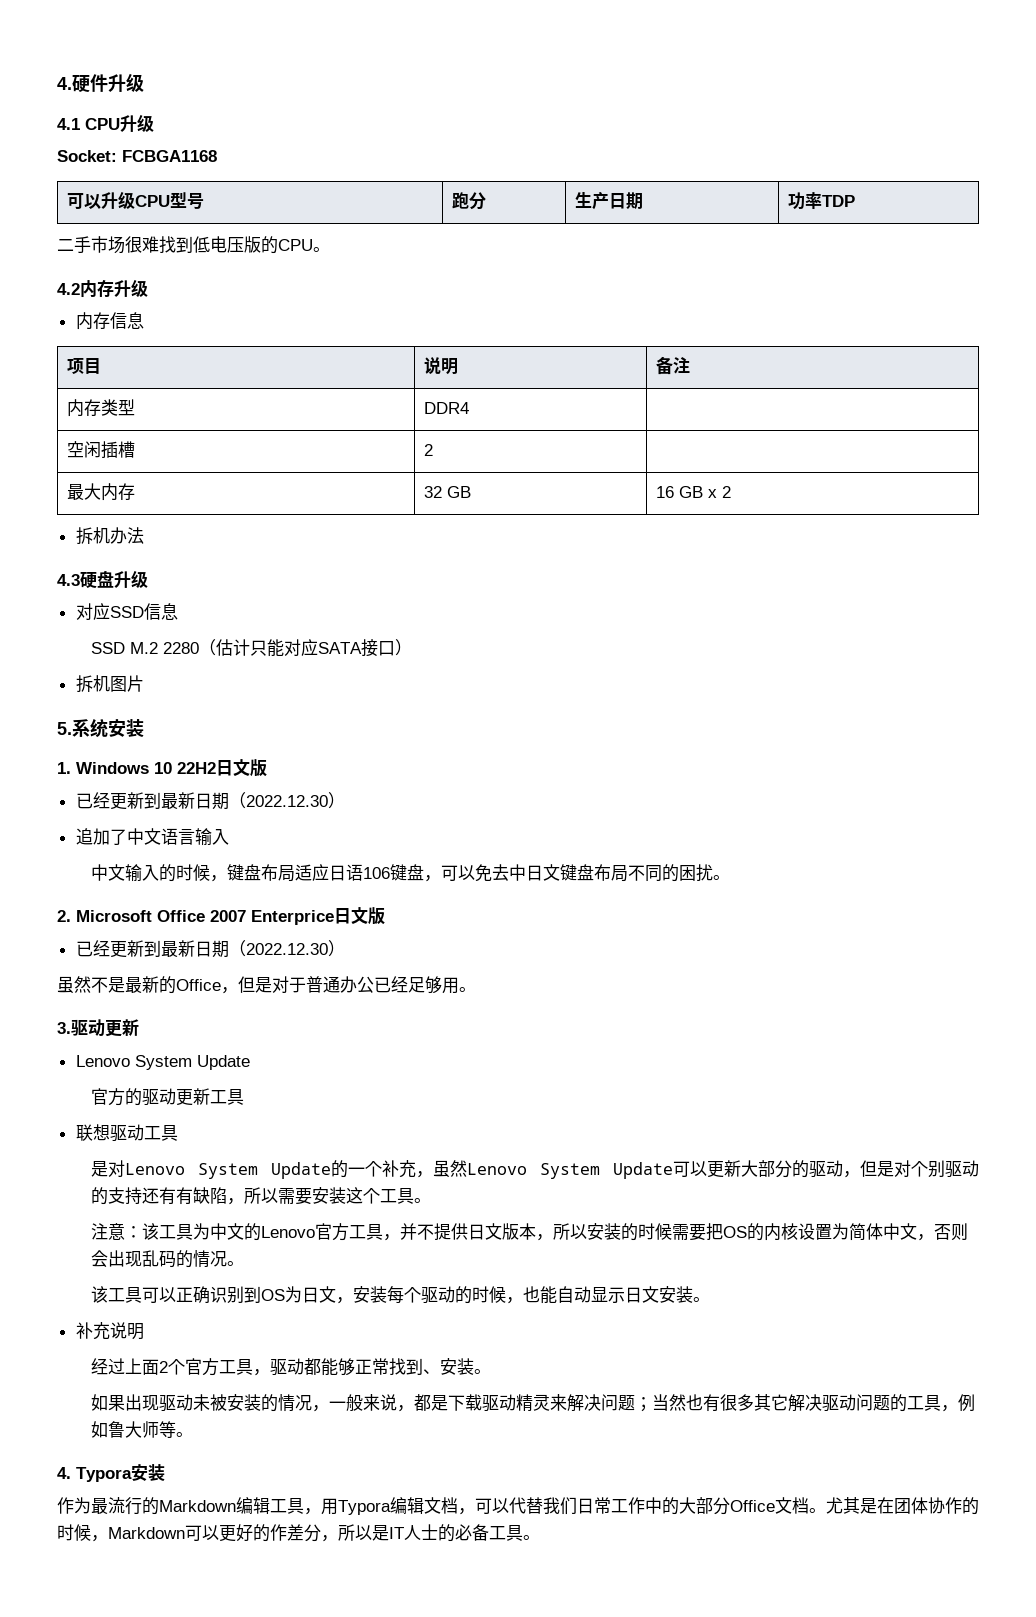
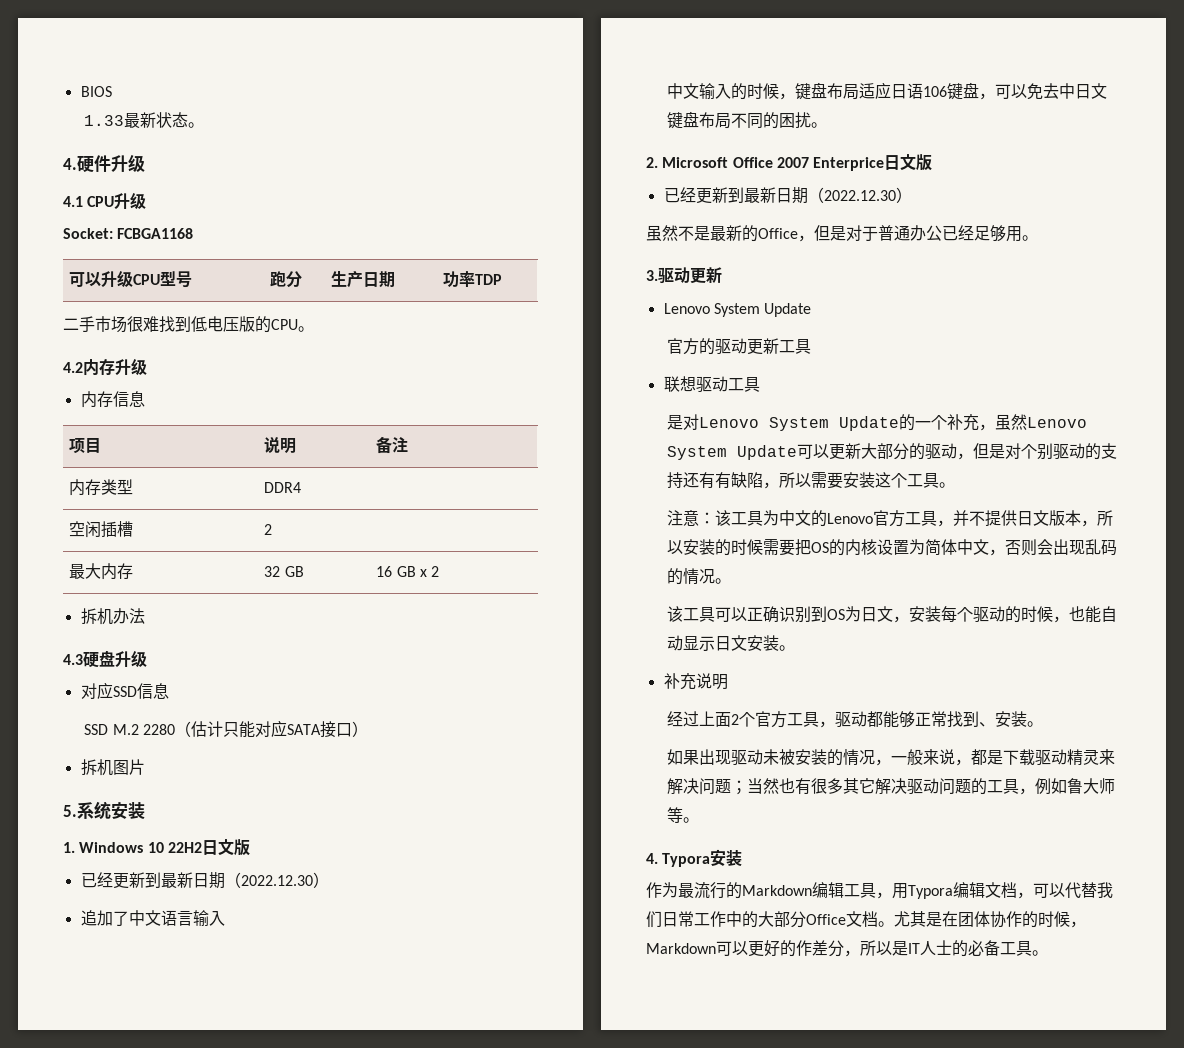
+ BIOS
+ 1.33最新状态。

